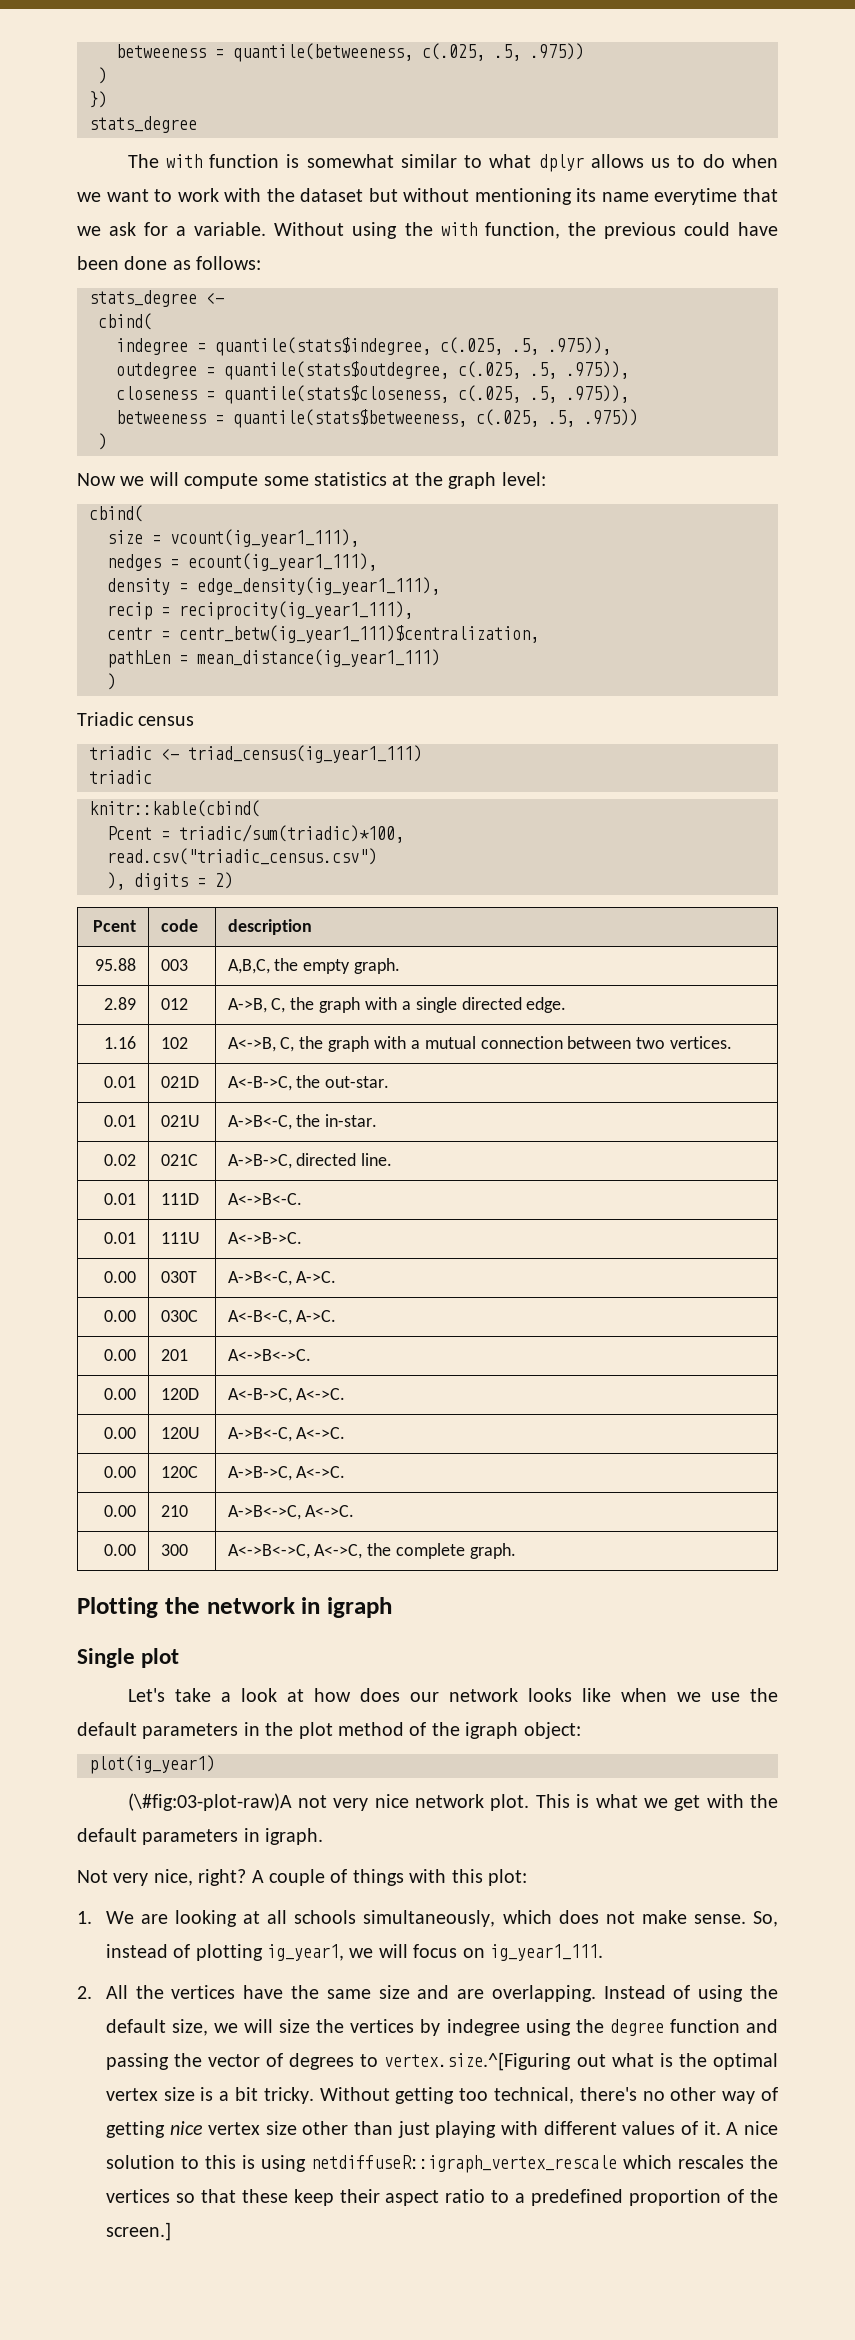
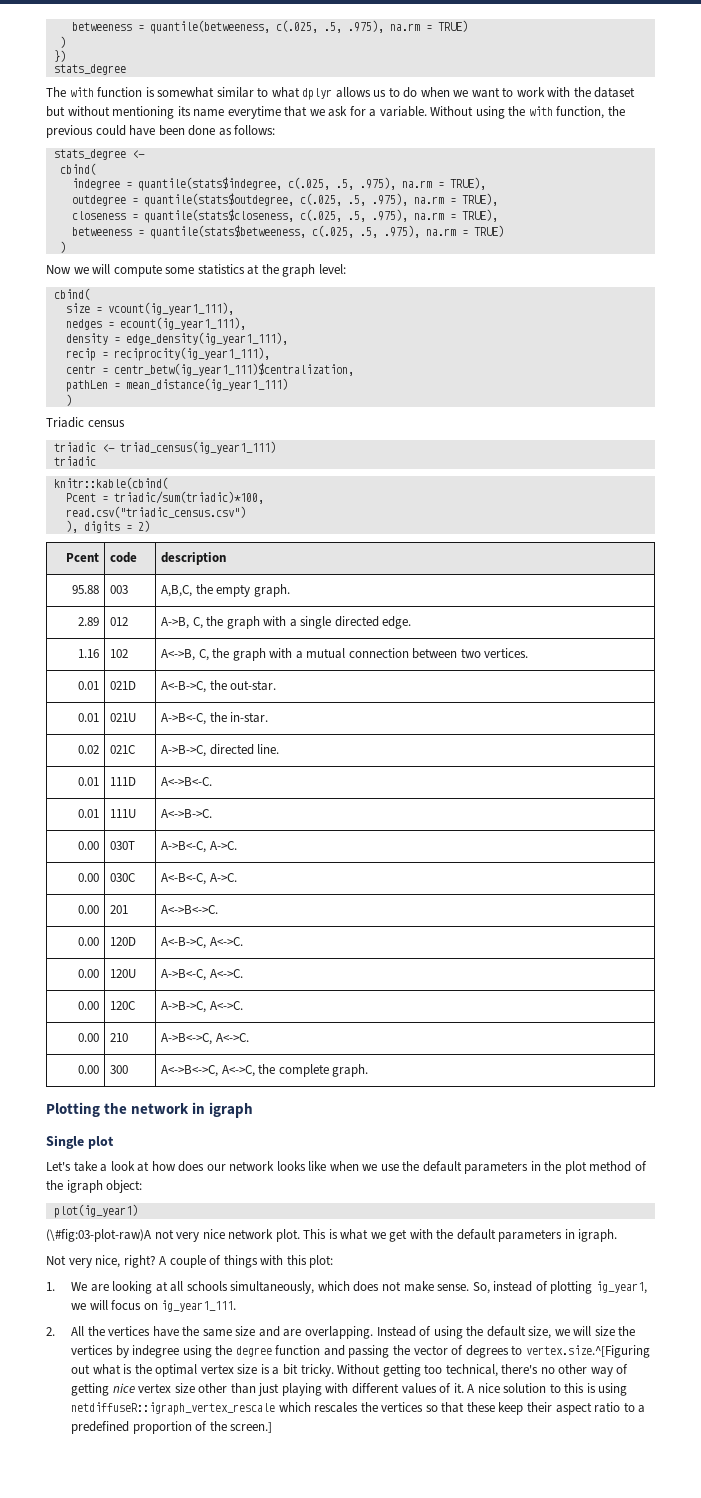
- betweeness = quantile(betweeness, c(.025, .5, .975))
+ betweeness = quantile(betweeness, c(.025, .5, .975), na.rm = TRUE)
- indegree = quantile(stats$indegree, c(.025, .5, .975)),
+ indegree = quantile(stats$indegree, c(.025, .5, .975), na.rm = TRUE),
- outdegree = quantile(stats$outdegree, c(.025, .5, .975)),
+ outdegree = quantile(stats$outdegree, c(.025, .5, .975), na.rm = TRUE),
- closeness = quantile(stats$closeness, c(.025, .5, .975)),
+ closeness = quantile(stats$closeness, c(.025, .5, .975), na.rm = TRUE),
- betweeness = quantile(stats$betweeness, c(.025, .5, .975))
+ betweeness = quantile(stats$betweeness, c(.025, .5, .975), na.rm = TRUE)

